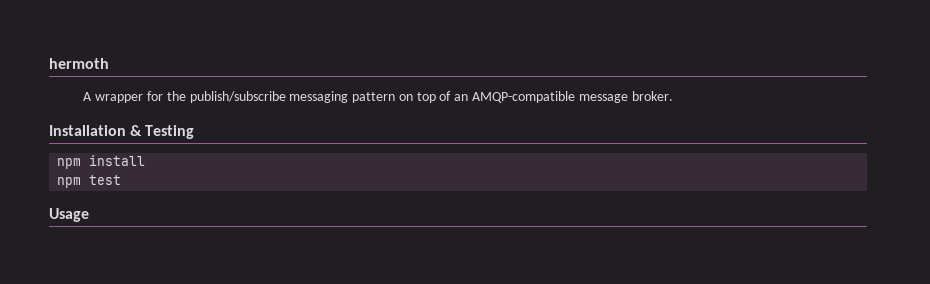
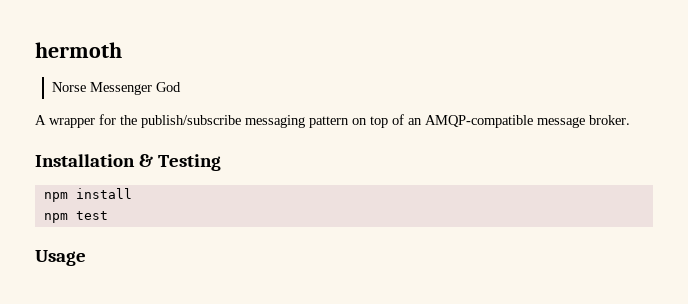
+ Norse Messenger God

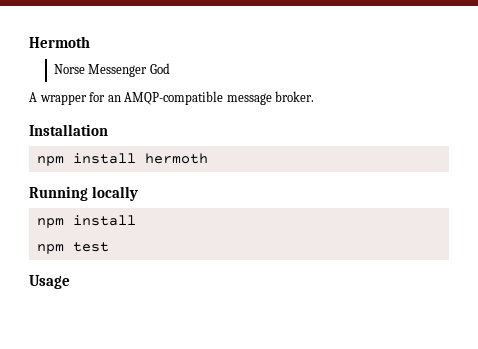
- hermoth
+ Hermoth
- A wrapper for the publish/subscribe messaging pattern on top of an AMQP-compatible message broker.
+ A wrapper for an AMQP-compatible message broker.
- Installation & Testing
+ Installation
+ npm install hermoth
+ Running locally

